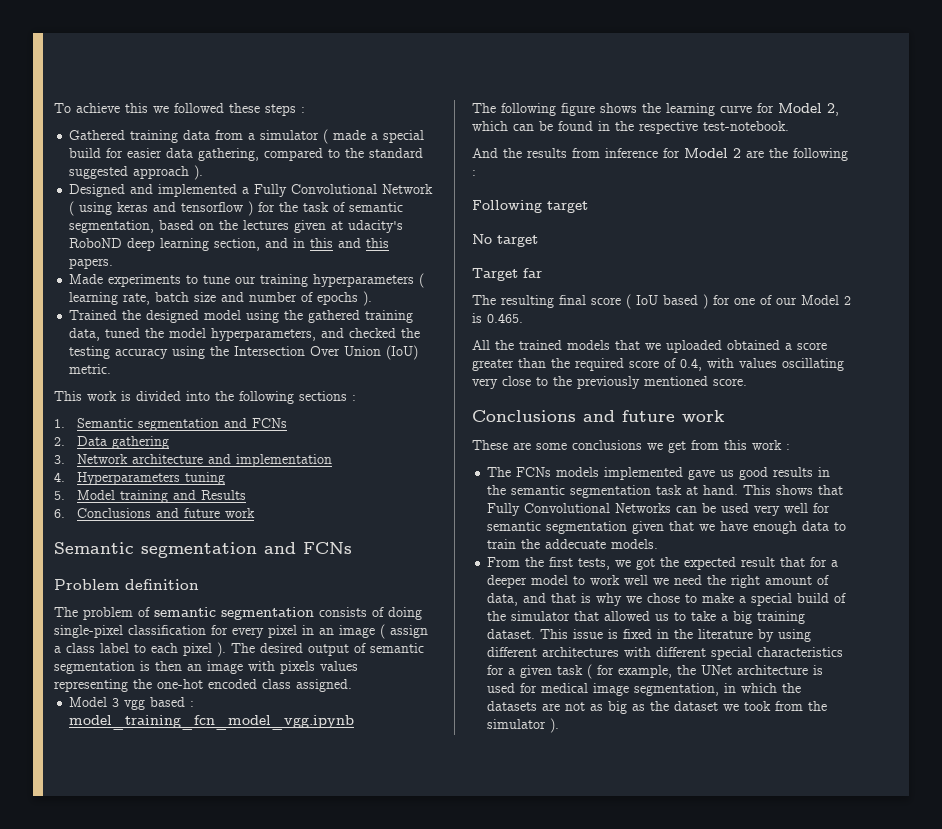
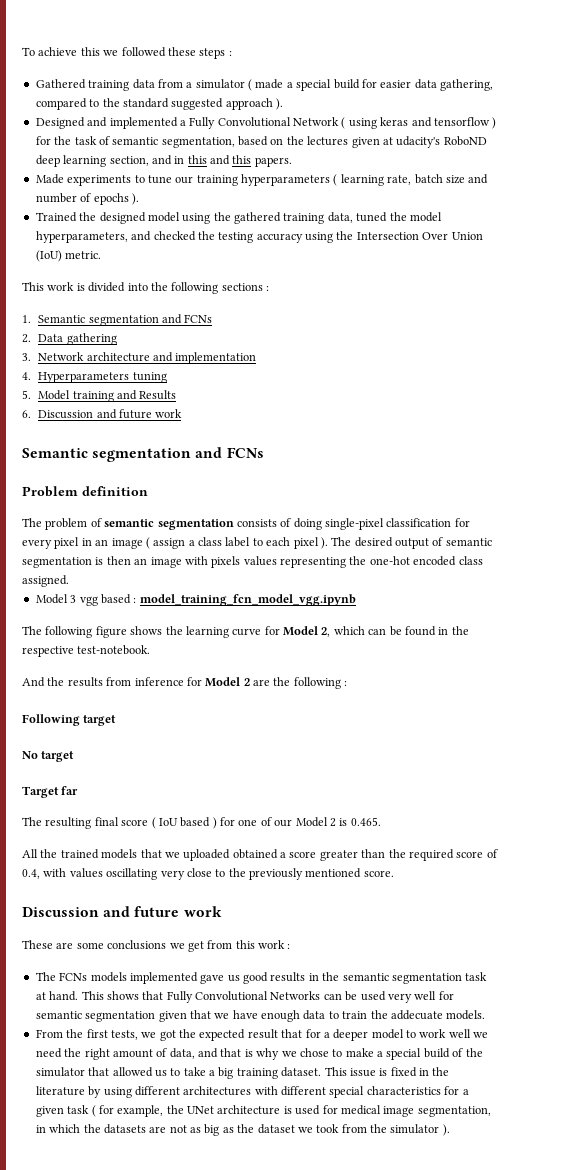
- 6. Conclusions and future work
+ 6. Discussion and future work
  All the trained models that we uploaded obtained a score greater than the required score of 0.4, with values oscillating very close to the previously mentioned score.
- Conclusions and future work
+ Discussion and future work

